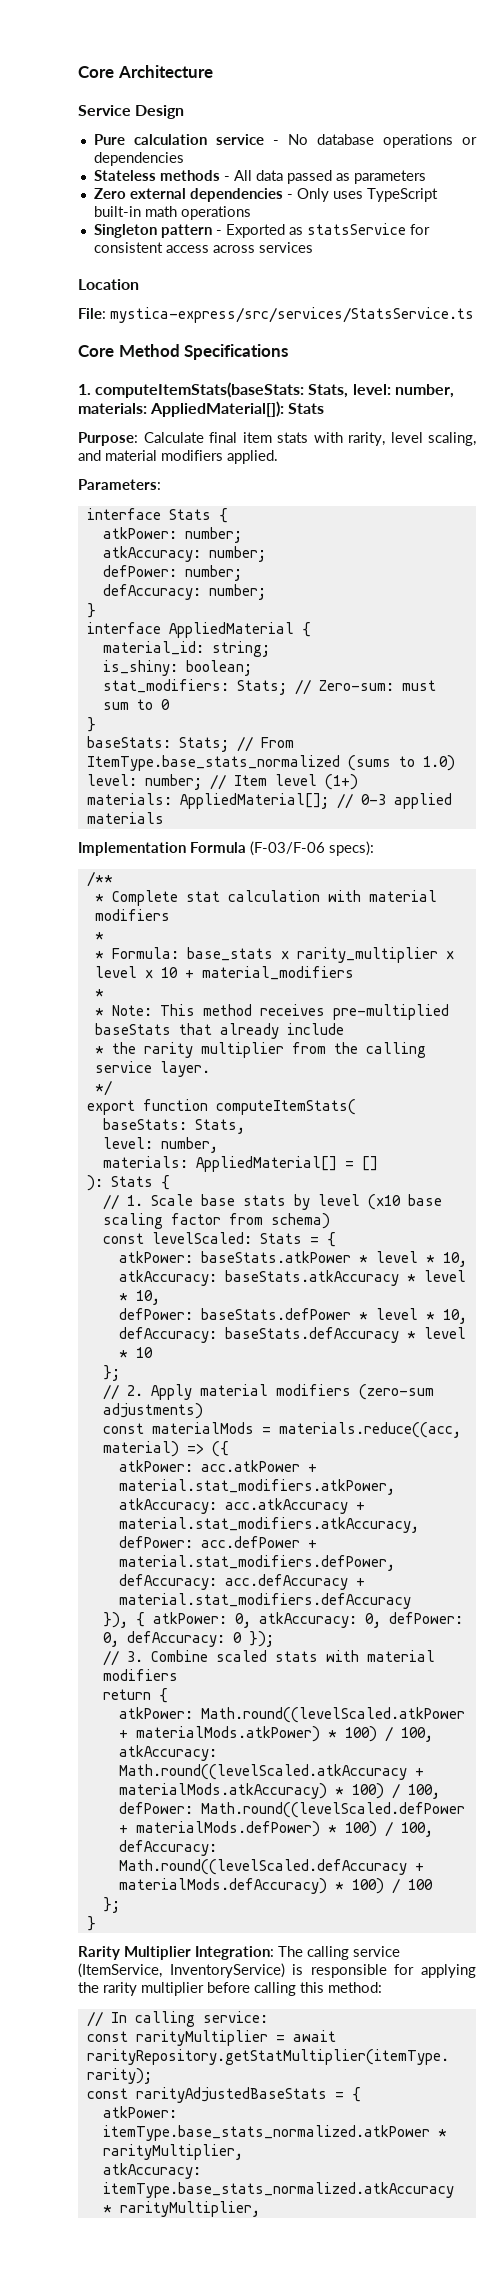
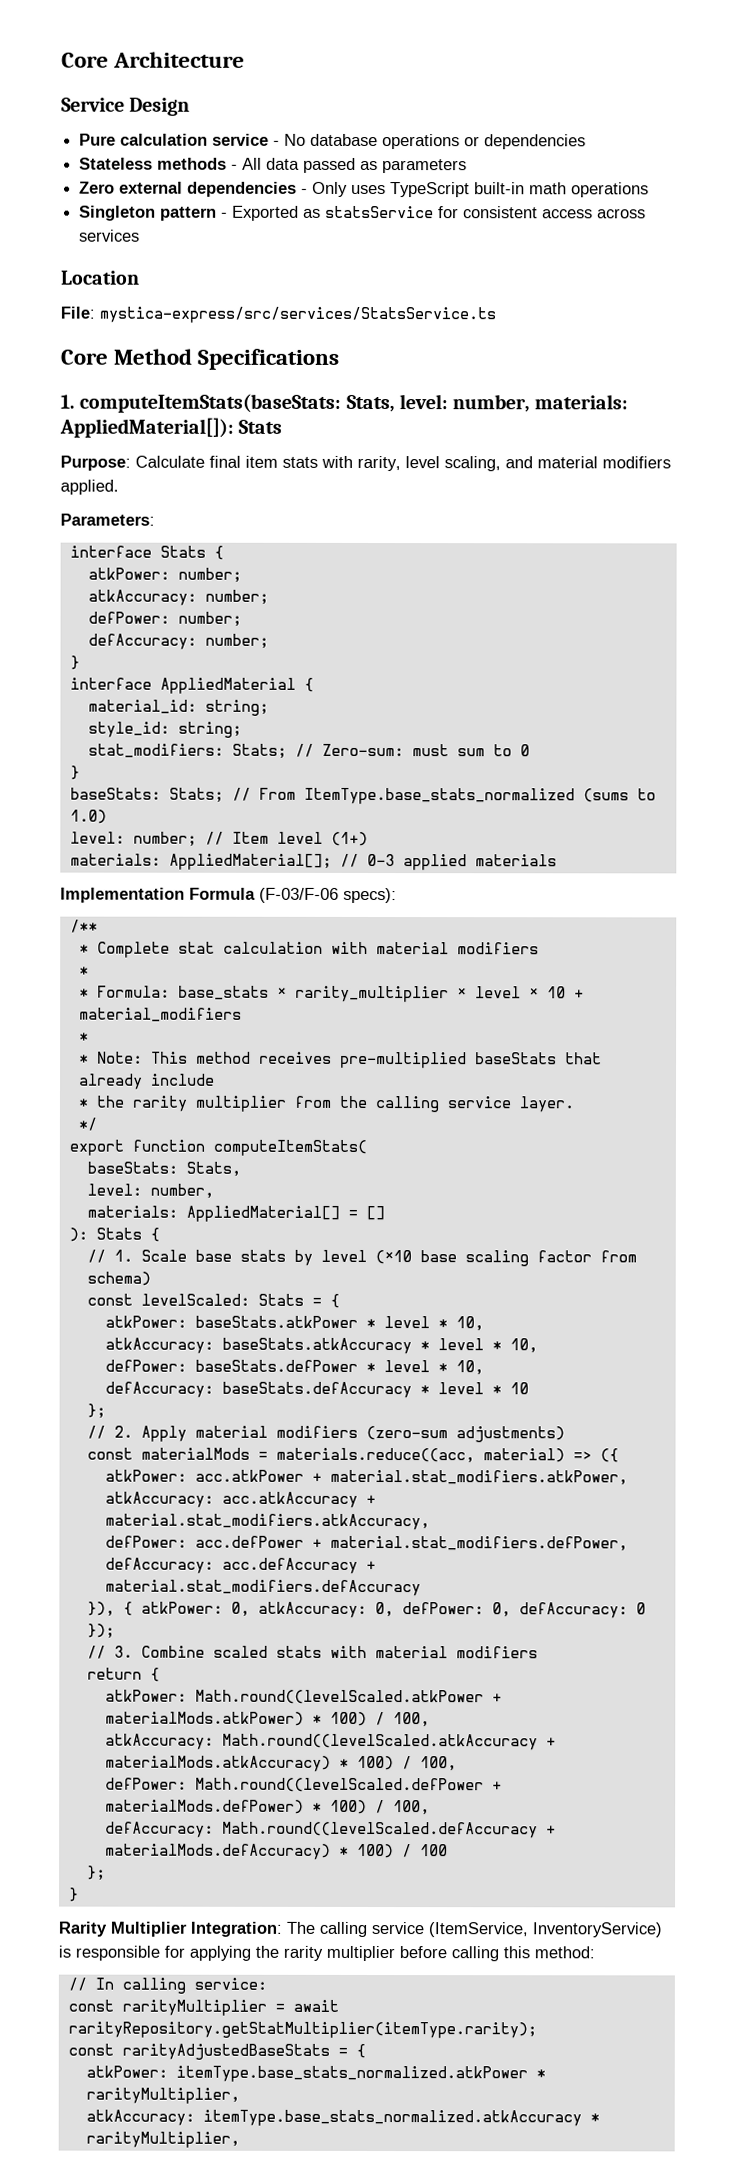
- is_shiny: boolean;
+ style_id: string;

